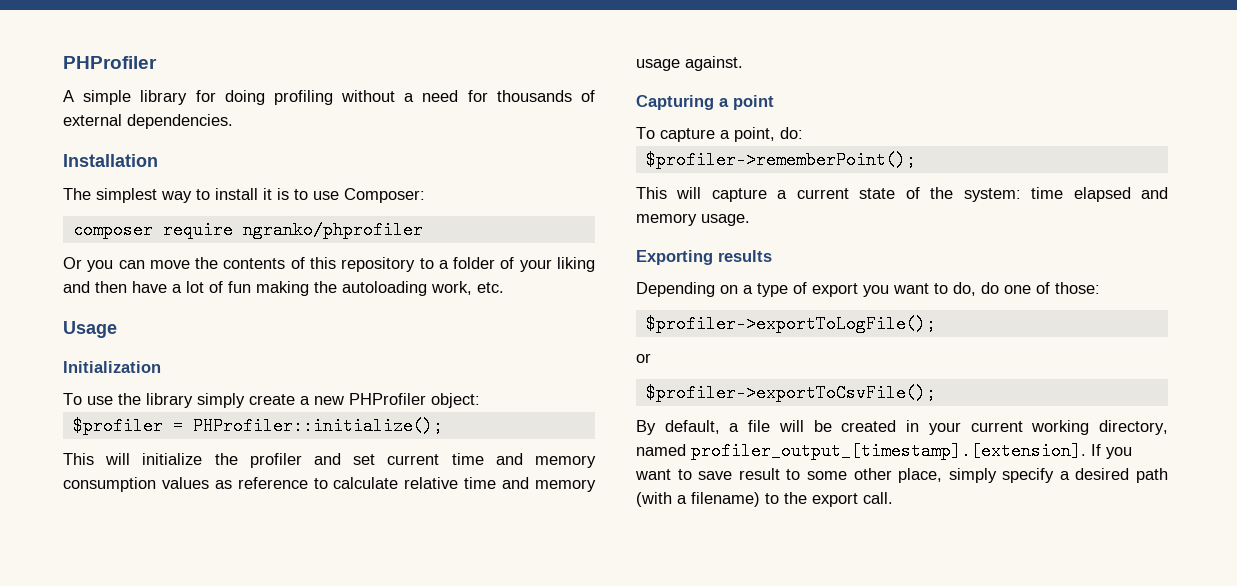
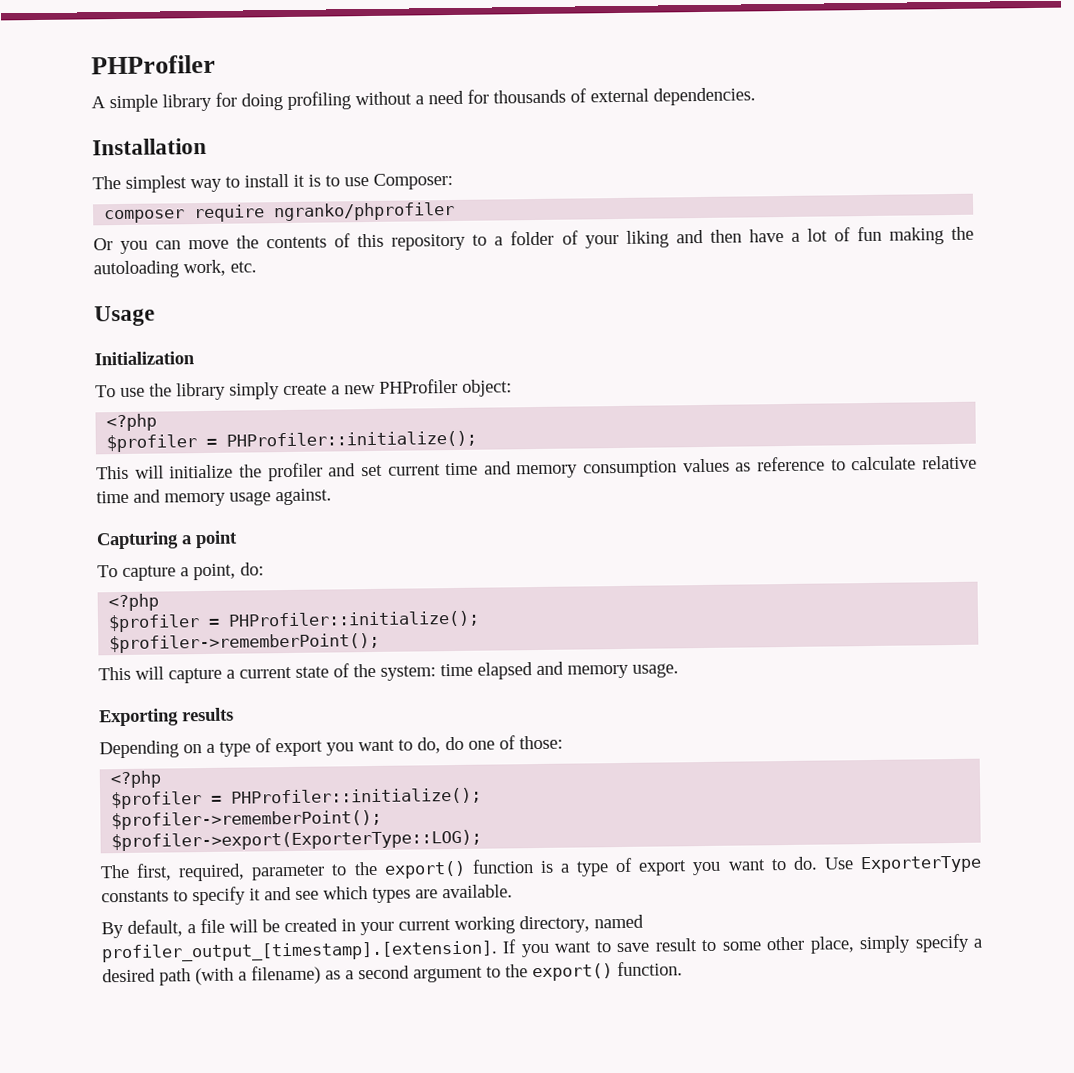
  To use the library simply create a new PHProfiler object:
+ <?php
  To capture a point, do:
+ <?php
+ $profiler = PHProfiler::initialize();
  Depending on a type of export you want to do, do one of those:
- $profiler->exportToLogFile();
- or
- $profiler->exportToCsvFile();
+ <?php
+ $profiler = PHProfiler::initialize();
+ $profiler->rememberPoint();
+ $profiler->export(ExporterType::LOG);
+ The first, required, parameter to the export() function is a type of export you want to do. Use ExporterType constants to specify it and see which types are available.
- By default, a file will be created in your current working directory, named profiler_output_[timestamp].[extension]. If you want to save result to some other place, simply specify a desired path (with a filename) to the export call.
+ By default, a file will be created in your current working directory, named profiler_output_[timestamp].[extension]. If you want to save result to some other place, simply specify a desired path (with a filename) as a second argument to the export() function.

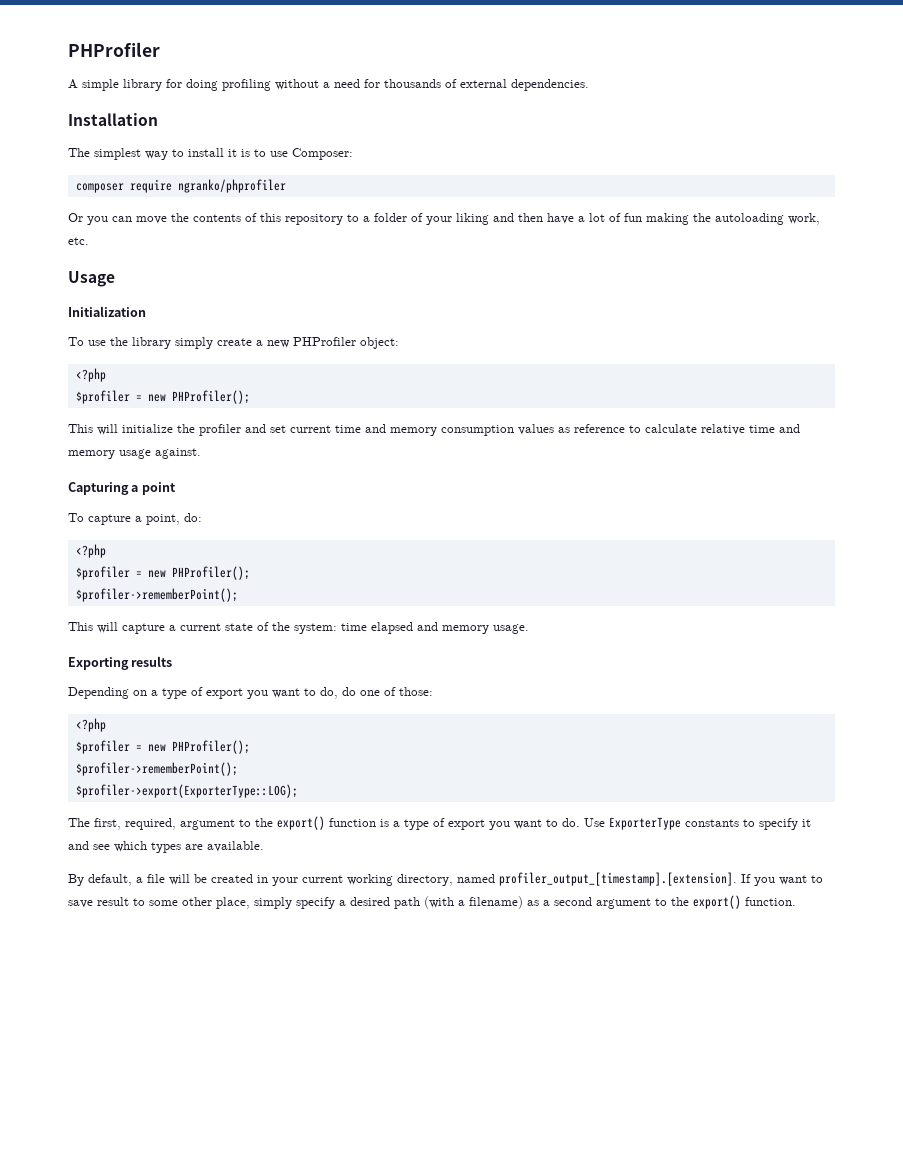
  To use the library simply create a new PHProfiler object:
  <?php
- $profiler = PHProfiler::initialize();
+ $profiler = new PHProfiler();
  To capture a point, do:
  <?php
- $profiler = PHProfiler::initialize();
+ $profiler = new PHProfiler();
  Depending on a type of export you want to do, do one of those:
  <?php
- $profiler = PHProfiler::initialize();
+ $profiler = new PHProfiler();
- The first, required, parameter to the export() function is a type of export you want to do.
+ The first, required, argument to the export() function is a type of export you want to do.

